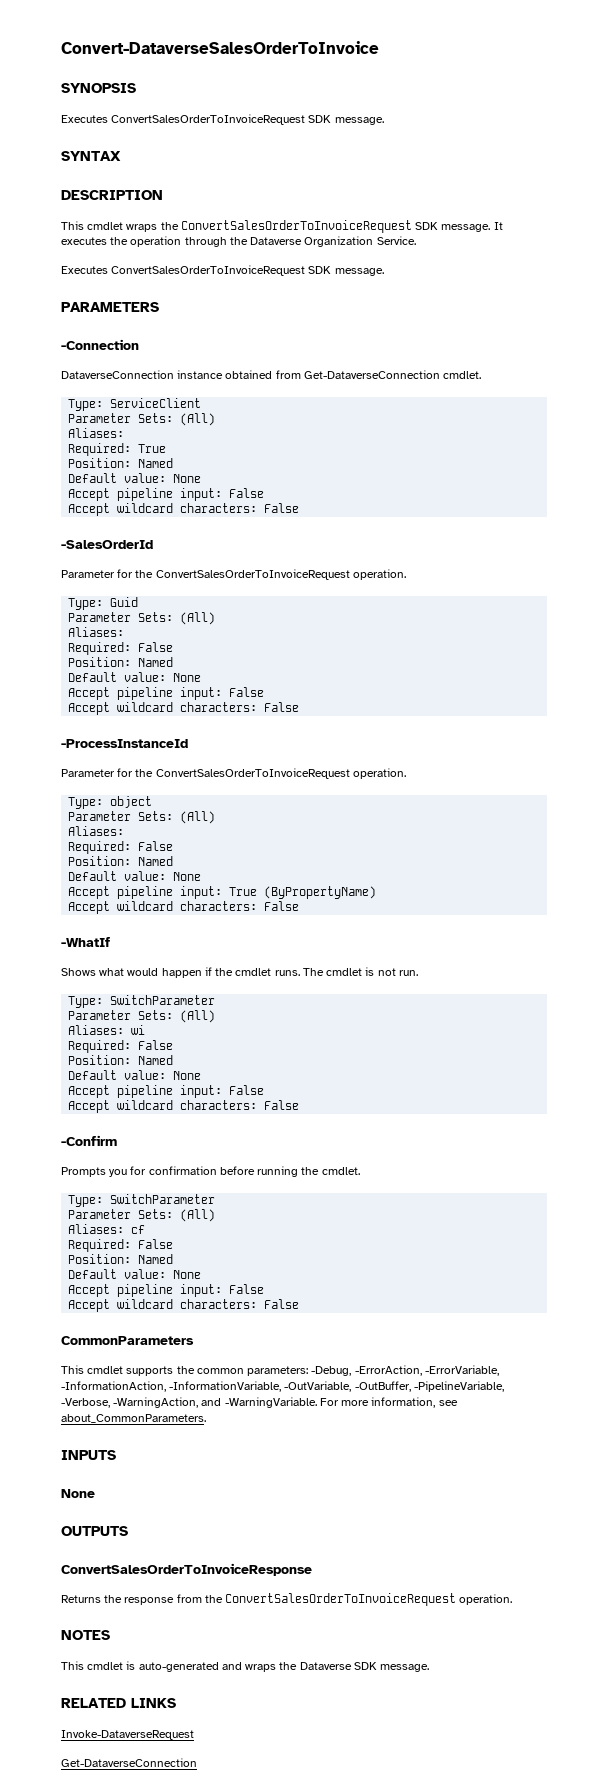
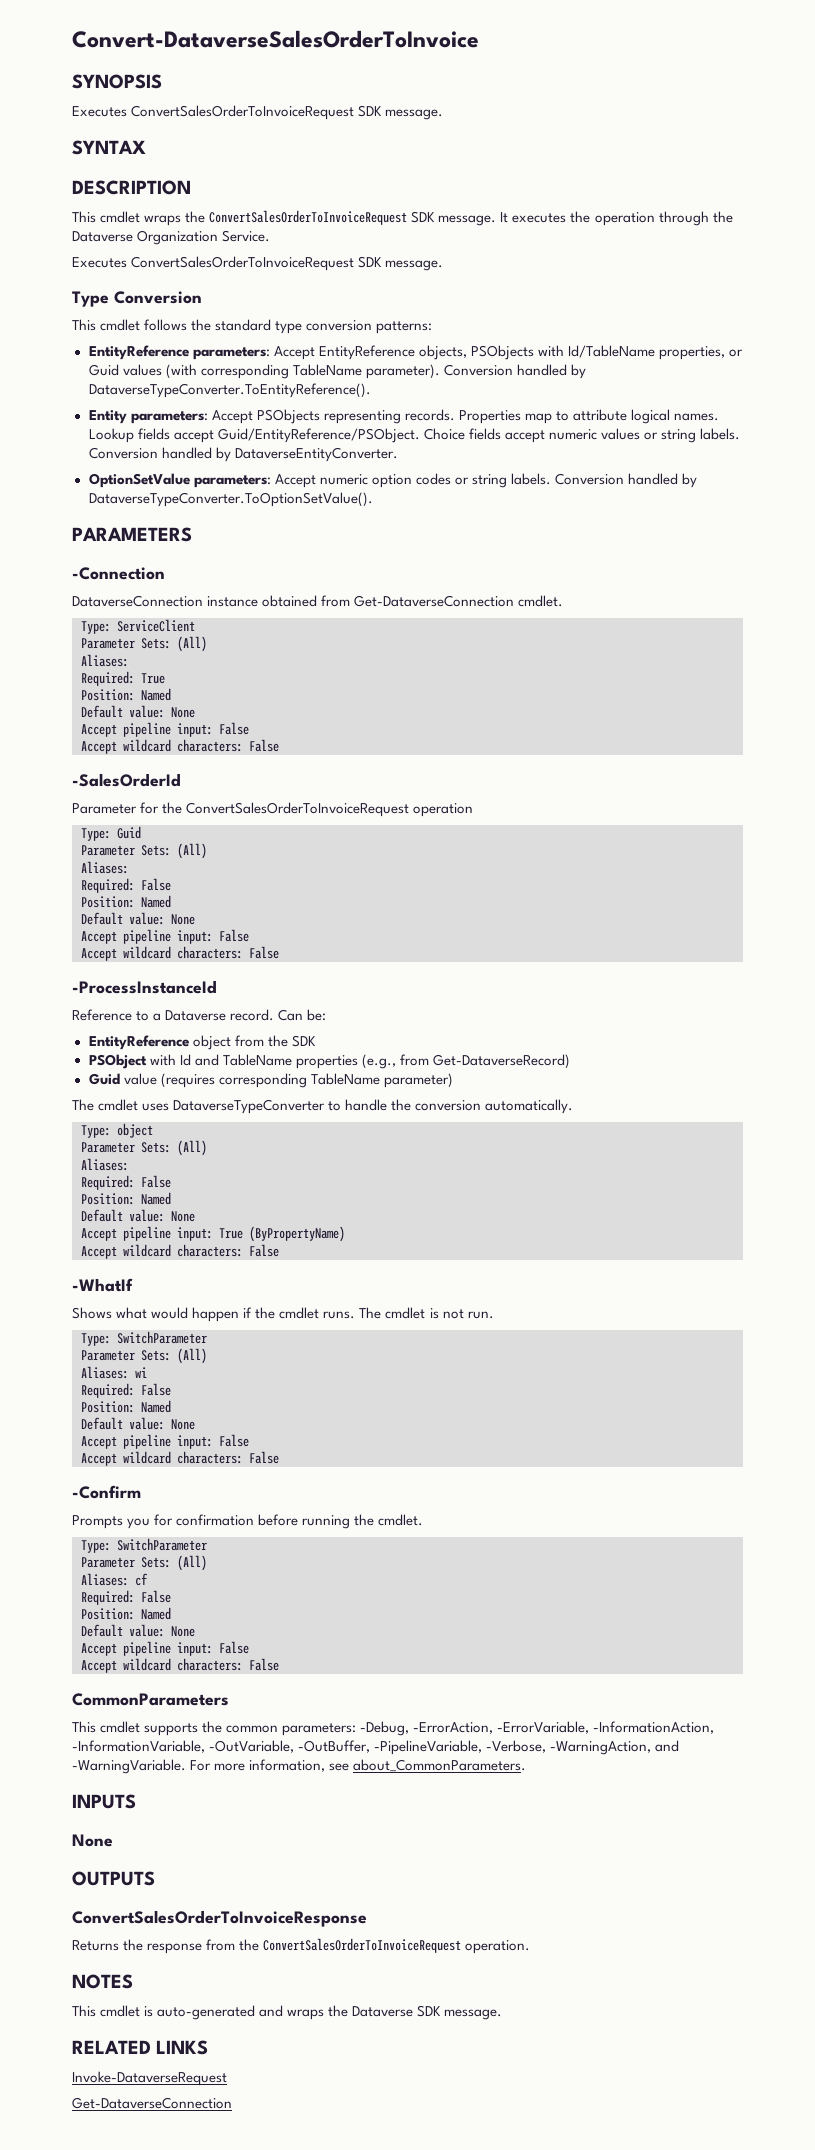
+ Type Conversion
+ This cmdlet follows the standard type conversion patterns:
+ EntityReference parameters: Accept EntityReference objects, PSObjects with Id/TableName properties, or Guid values (with corresponding TableName parameter). Conversion handled by DataverseTypeConverter.ToEntityReference().
+ Entity parameters: Accept PSObjects representing records. Properties map to attribute logical names. Lookup fields accept Guid/EntityReference/PSObject. Choice fields accept numeric values or string labels. Conversion handled by DataverseEntityConverter.
+ OptionSetValue parameters: Accept numeric option codes or string labels. Conversion handled by DataverseTypeConverter.ToOptionSetValue().
  -SalesOrderId
- Parameter for the ConvertSalesOrderToInvoiceRequest operation.
+ Parameter for the ConvertSalesOrderToInvoiceRequest operation
  -ProcessInstanceId
- Parameter for the ConvertSalesOrderToInvoiceRequest operation.
+ Reference to a Dataverse record. Can be:
+ EntityReference object from the SDK
+ PSObject with Id and TableName properties (e.g., from Get-DataverseRecord)
+ Guid value (requires corresponding TableName parameter)
+ The cmdlet uses DataverseTypeConverter to handle the conversion automatically.

